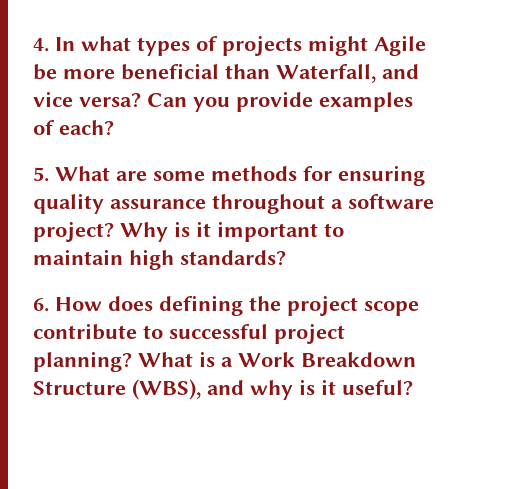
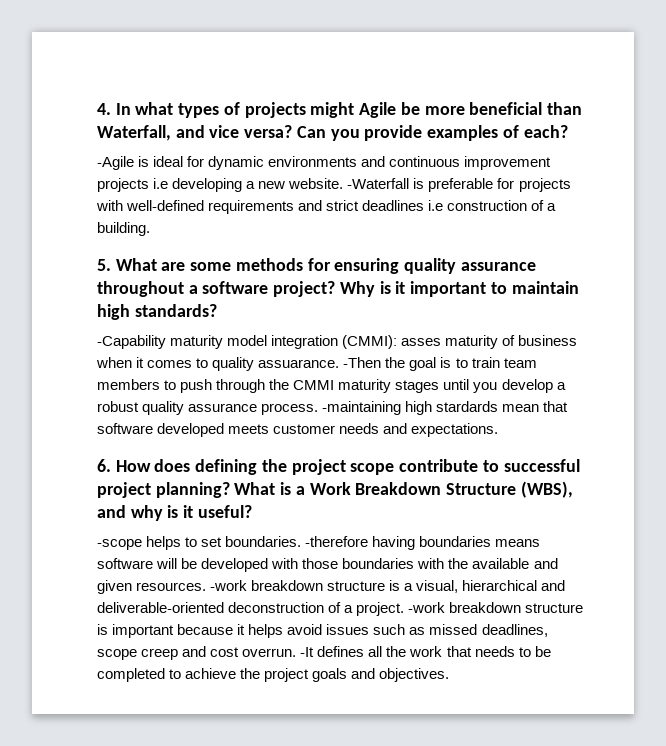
+ -Agile is ideal for dynamic environments and continuous improvement projects i.e developing a new website. -Waterfall is preferable for projects with well-defined requirements and strict deadlines i.e construction of a building.
+ -Capability maturity model integration (CMMI): asses maturity of business when it comes to quality assuarance. -Then the goal is to train team members to push through the CMMI maturity stages until you develop a robust quality assurance process. -maintaining high stardards mean that software developed meets customer needs and expectations.
+ -scope helps to set boundaries. -therefore having boundaries means software will be developed with those boundaries with the available and given resources. -work breakdown structure is a visual, hierarchical and deliverable-oriented deconstruction of a project. -work breakdown structure is important because it helps avoid issues such as missed deadlines, scope creep and cost overrun. -It defines all the work that needs to be completed to achieve the project goals and objectives.

